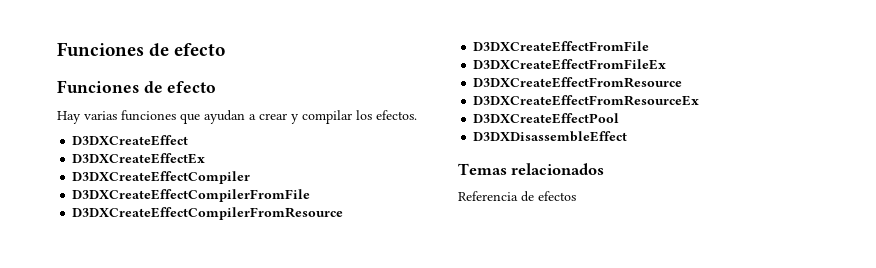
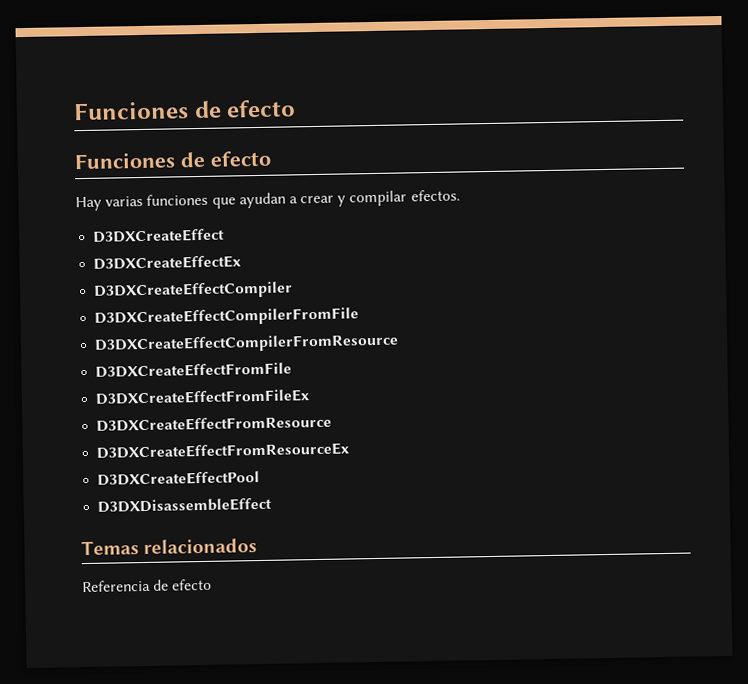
- Hay varias funciones que ayudan a crear y compilar los efectos.
+ Hay varias funciones que ayudan a crear y compilar efectos.
- Referencia de efectos
+ Referencia de efecto

